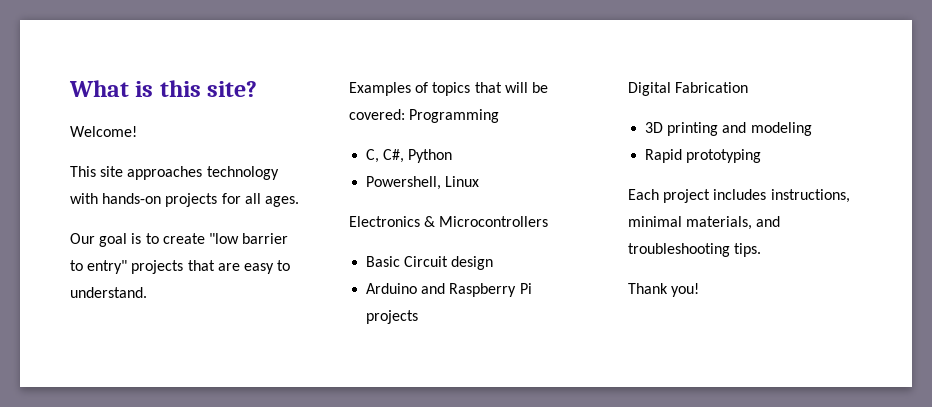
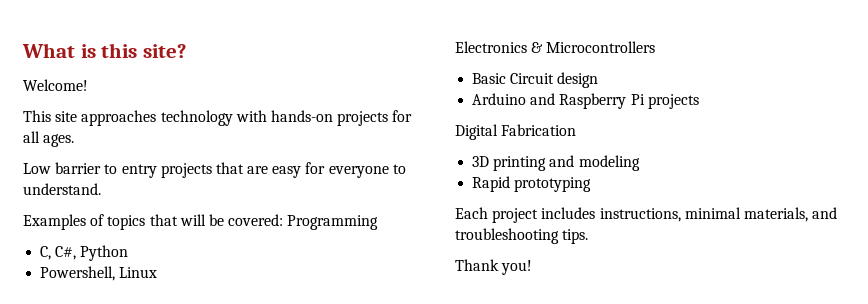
- Our goal is to create "low barrier to entry" projects that are easy to understand.
+ Low barrier to entry projects that are easy for everyone to understand.

